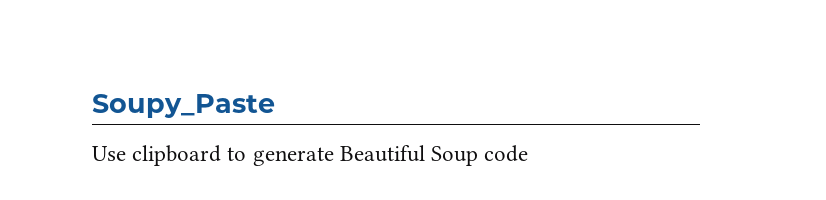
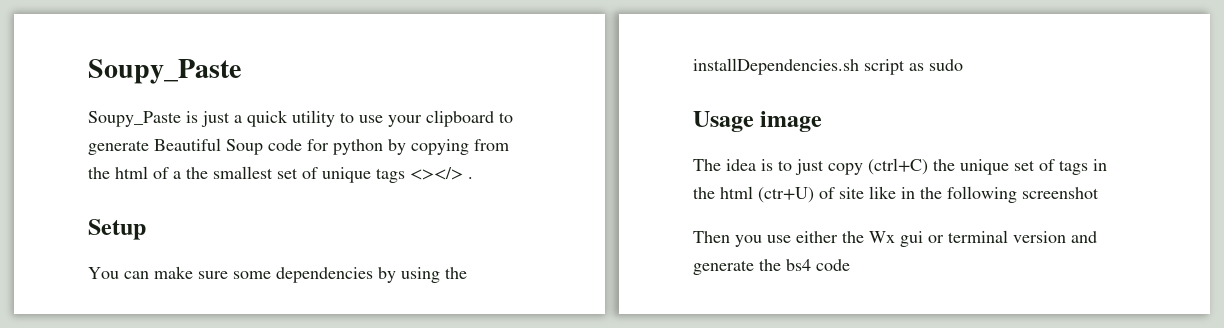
- Use clipboard to generate Beautiful Soup code
+ Soupy_Paste is just a quick utility to use your clipboard to generate Beautiful Soup code for python by copying from the html of a the smallest set of unique tags <></> .
+ Setup
+ You can make sure some dependencies by using the installDependencies.sh script as sudo
+ Usage image
+ The idea is to just copy (ctrl+C) the unique set of tags in the html (ctr+U) of site like in the following screenshot
+ Then you use either the Wx gui or terminal version and generate the bs4 code

